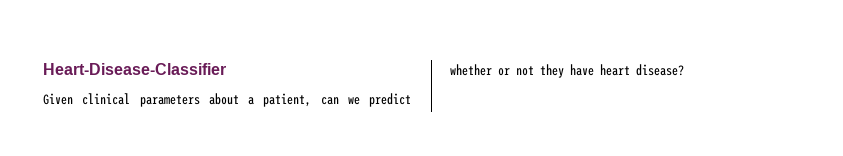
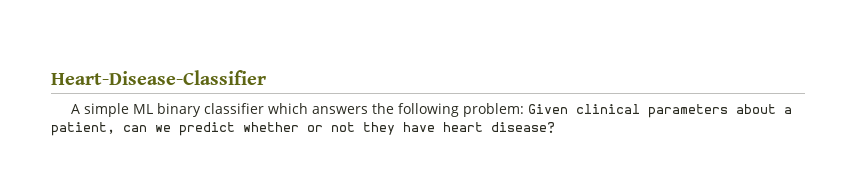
- Given clinical parameters about a patient, can we predict whether or not they have heart disease?
+ A simple ML binary classifier which answers the following problem: Given clinical parameters about a patient, can we predict whether or not they have heart disease?

